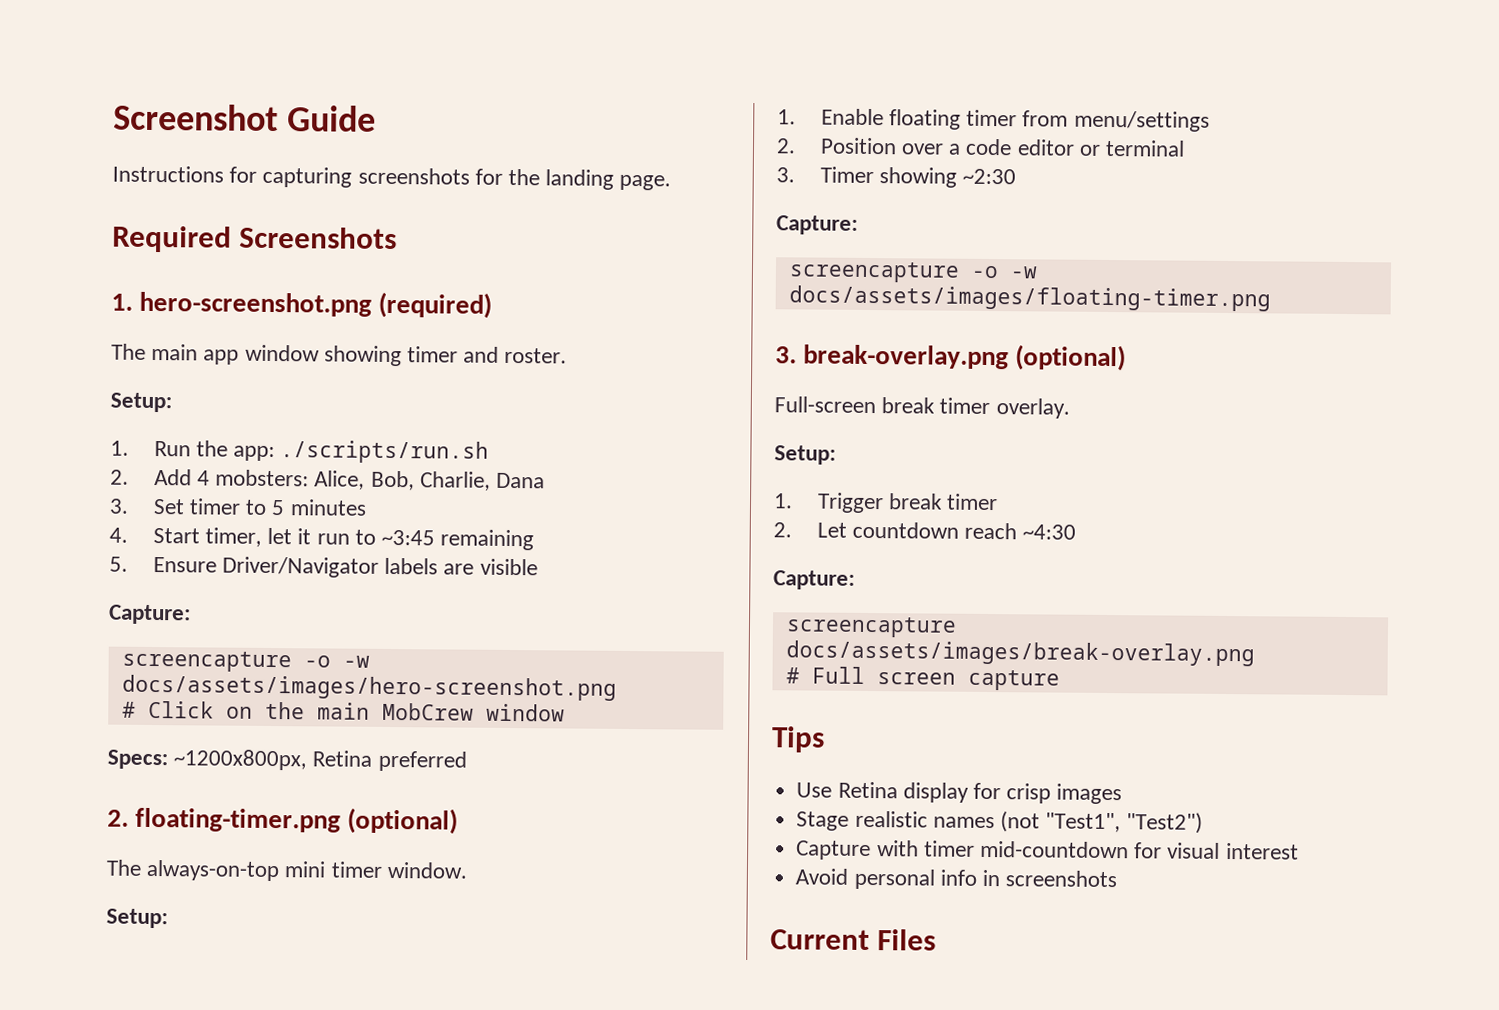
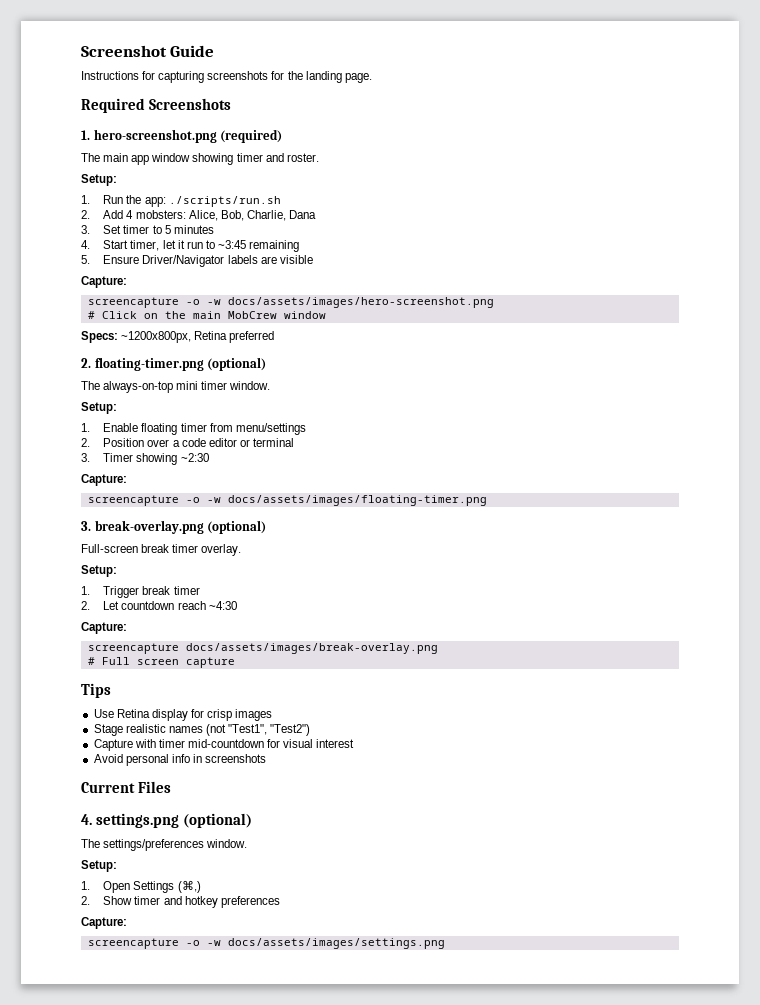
+ 4. settings.png (optional)
+ The settings/preferences window.
+ Setup:
+ 1. Open Settings (⌘,)
+ 2. Show timer and hotkey preferences
+ Capture:
+ screencapture -o -w docs/assets/images/settings.png

